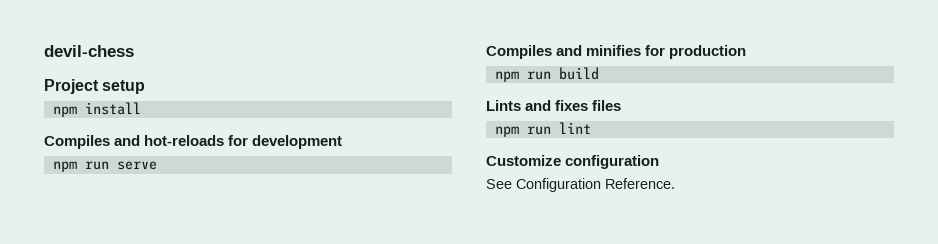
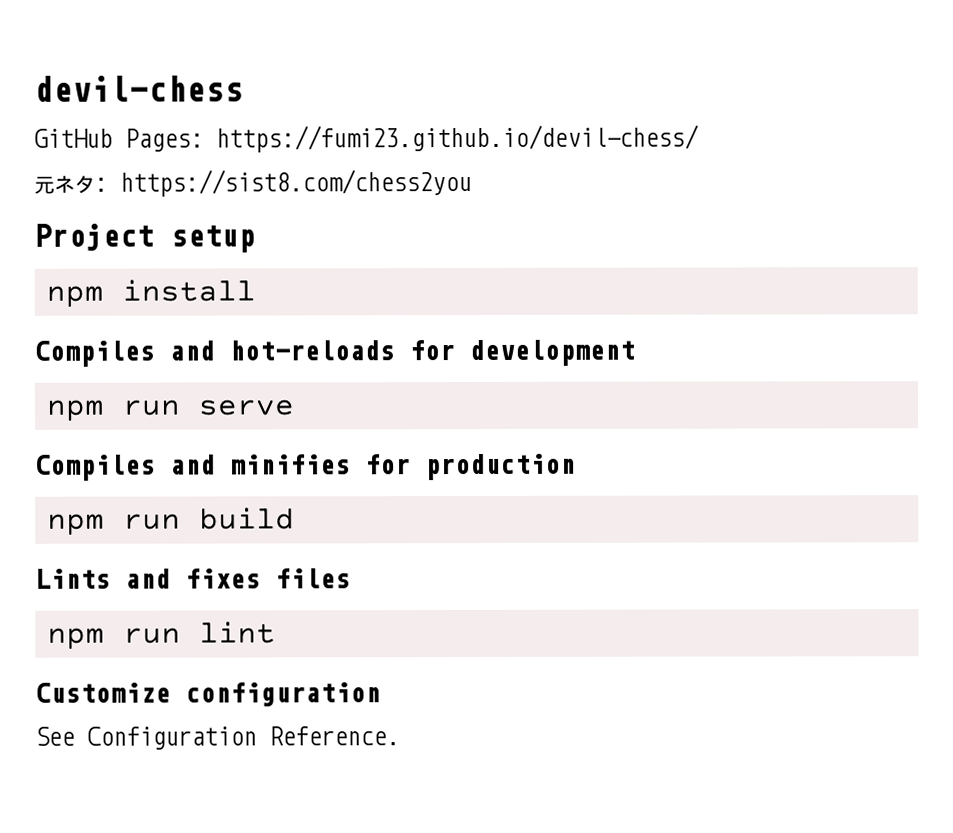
+ GitHub Pages: https://fumi23.github.io/devil-chess/
+ 元ネタ: https://sist8.com/chess2you

